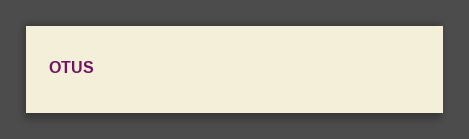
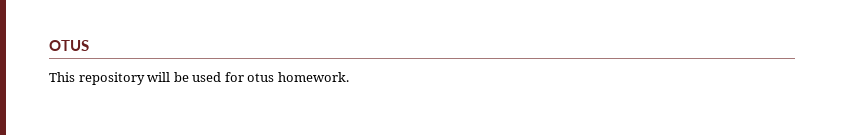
+ This repository will be used for otus homework.

